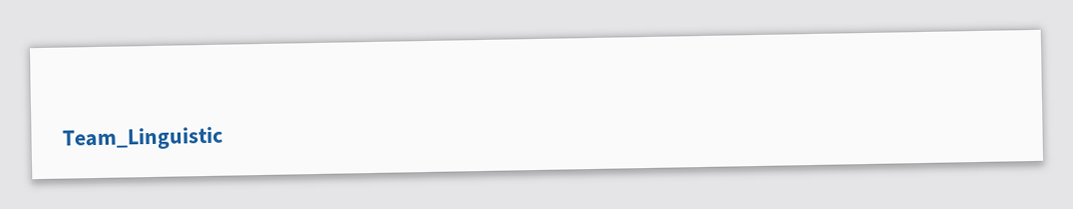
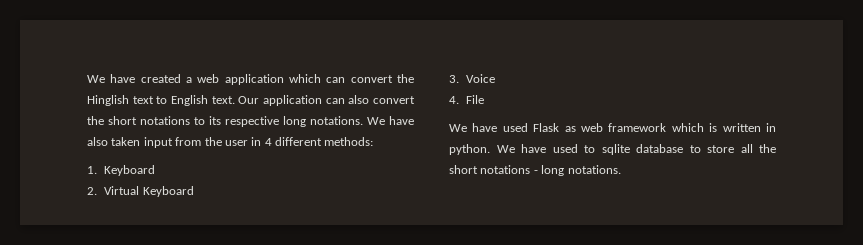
- Team_Linguistic
+ We have created a web application which can convert the Hinglish text to English text. Our application can also convert the short notations to its respective long notations. We have also taken input from the user in 4 different methods:
+ 1. Keyboard
+ 2. Virtual Keyboard
+ 3. Voice
+ 4. File
+ We have used Flask as web framework which is written in python. We have used to sqlite database to store all the short notations - long notations.

